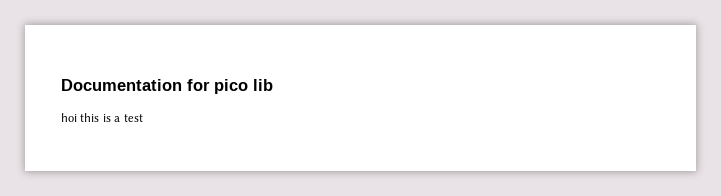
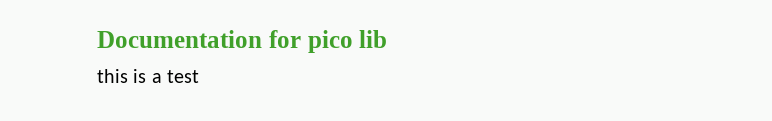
- hoi this is a test
+ this is a test

